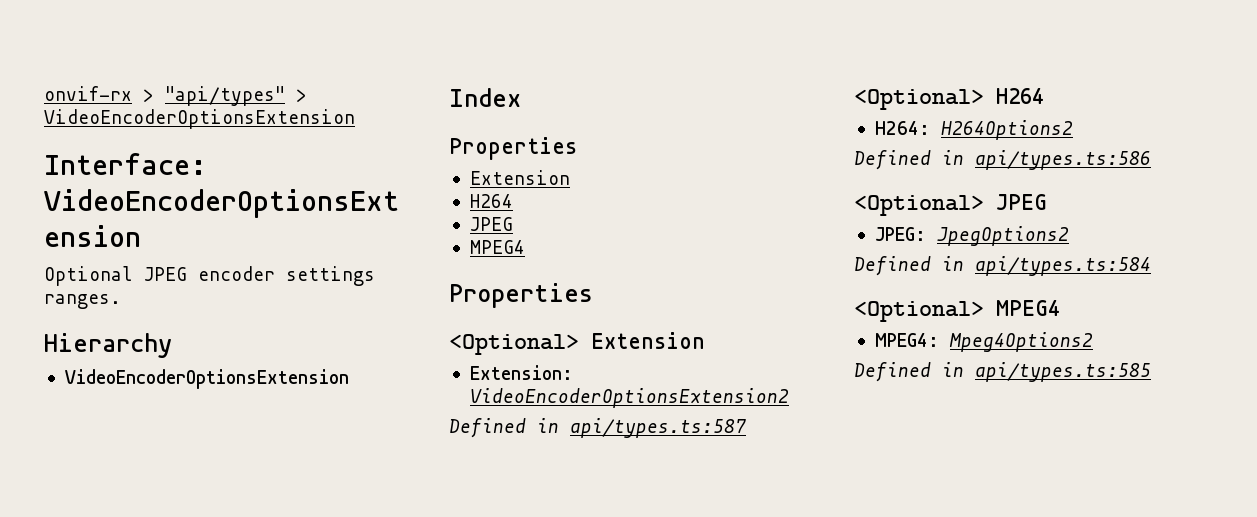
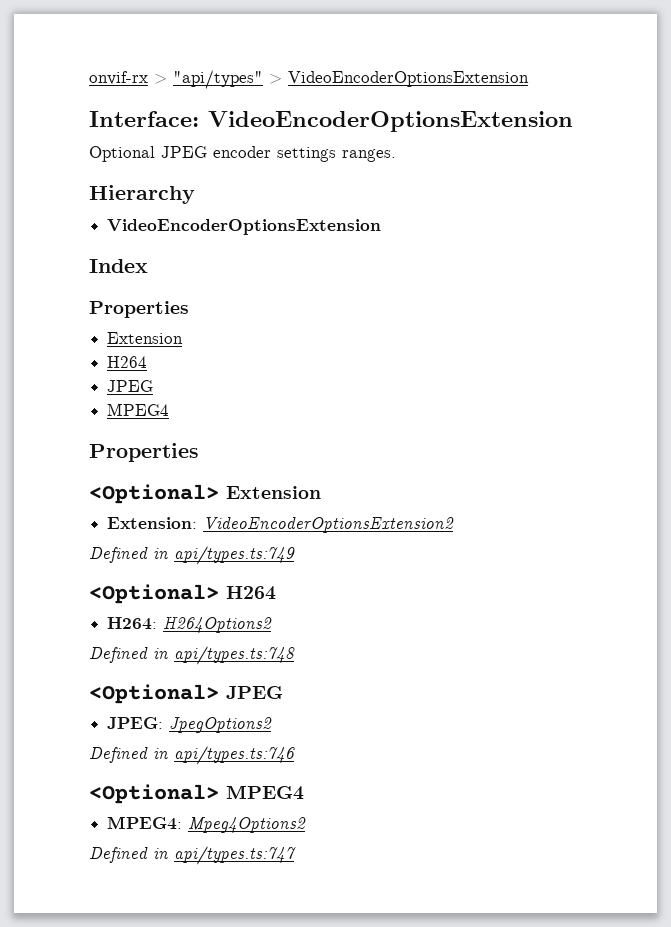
- Defined in api/types.ts:587
+ Defined in api/types.ts:749
- Defined in api/types.ts:586
+ Defined in api/types.ts:748
- Defined in api/types.ts:584
+ Defined in api/types.ts:746
- Defined in api/types.ts:585
+ Defined in api/types.ts:747

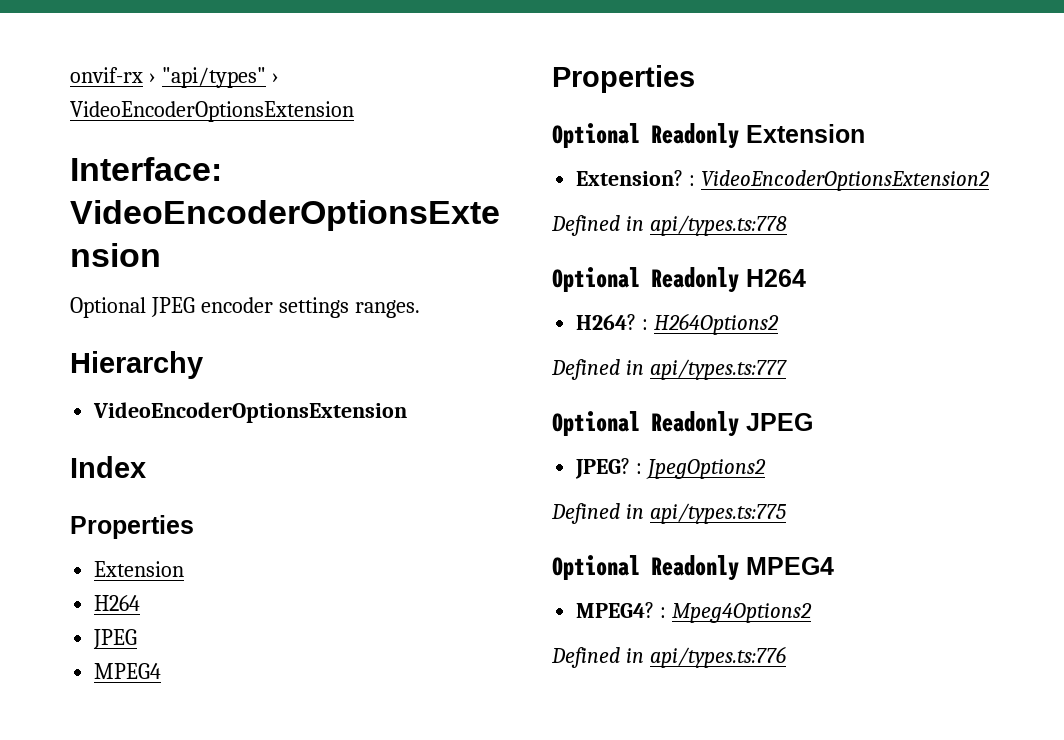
- onvif-rx > "api/types" > VideoEncoderOptionsExtension
+ onvif-rx › "api/types" › VideoEncoderOptionsExtension
- <Optional> Extension
- Extension: VideoEncoderOptionsExtension2
+ Optional Readonly Extension
+ Extension? : VideoEncoderOptionsExtension2
- Defined in api/types.ts:749
- <Optional> H264
- H264: H264Options2
+ Defined in api/types.ts:778
+ Optional Readonly H264
+ H264? : H264Options2
- Defined in api/types.ts:748
- <Optional> JPEG
- JPEG: JpegOptions2
+ Defined in api/types.ts:777
+ Optional Readonly JPEG
+ JPEG? : JpegOptions2
- Defined in api/types.ts:746
- <Optional> MPEG4
- MPEG4: Mpeg4Options2
+ Defined in api/types.ts:775
+ Optional Readonly MPEG4
+ MPEG4? : Mpeg4Options2
- Defined in api/types.ts:747
+ Defined in api/types.ts:776

